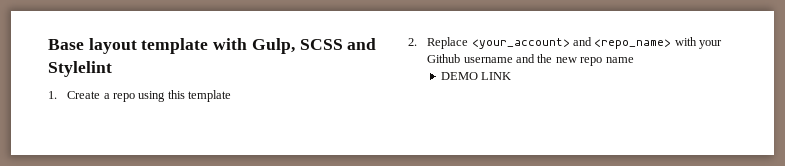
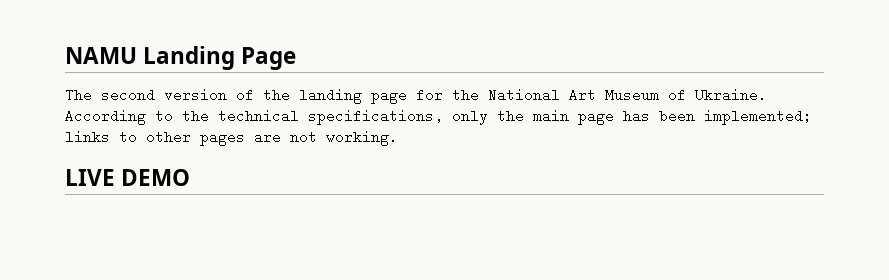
- Base layout template with Gulp, SCSS and Stylelint
- 1. Create a repo using this template
- 2. Replace <your_account> and <repo_name> with your Github username and the new repo name
- DEMO LINK
+ NAMU Landing Page
+ The second version of the landing page for the National Art Museum of Ukraine. According to the technical specifications, only the main page has been implemented; links to other pages are not working.
+ LIVE DEMO

